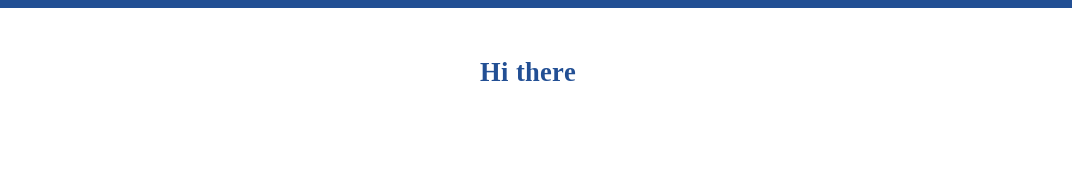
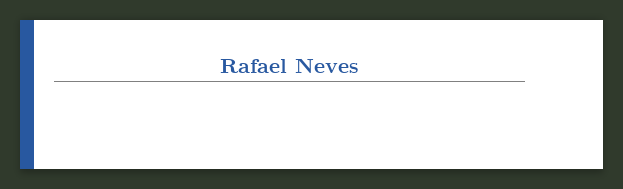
- Hi there
+ Rafael Neves

